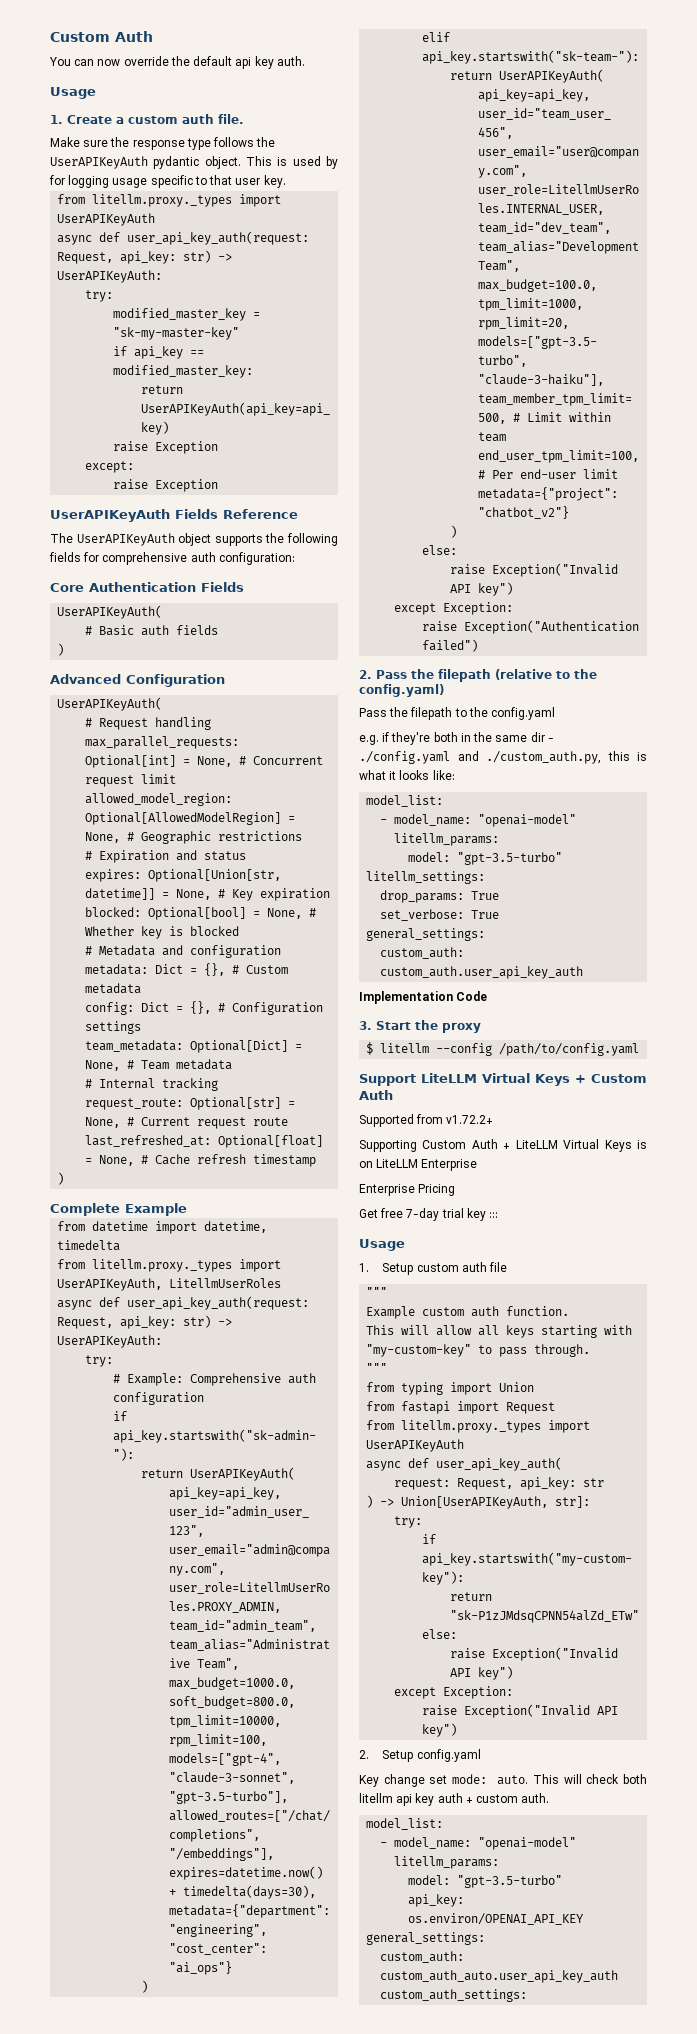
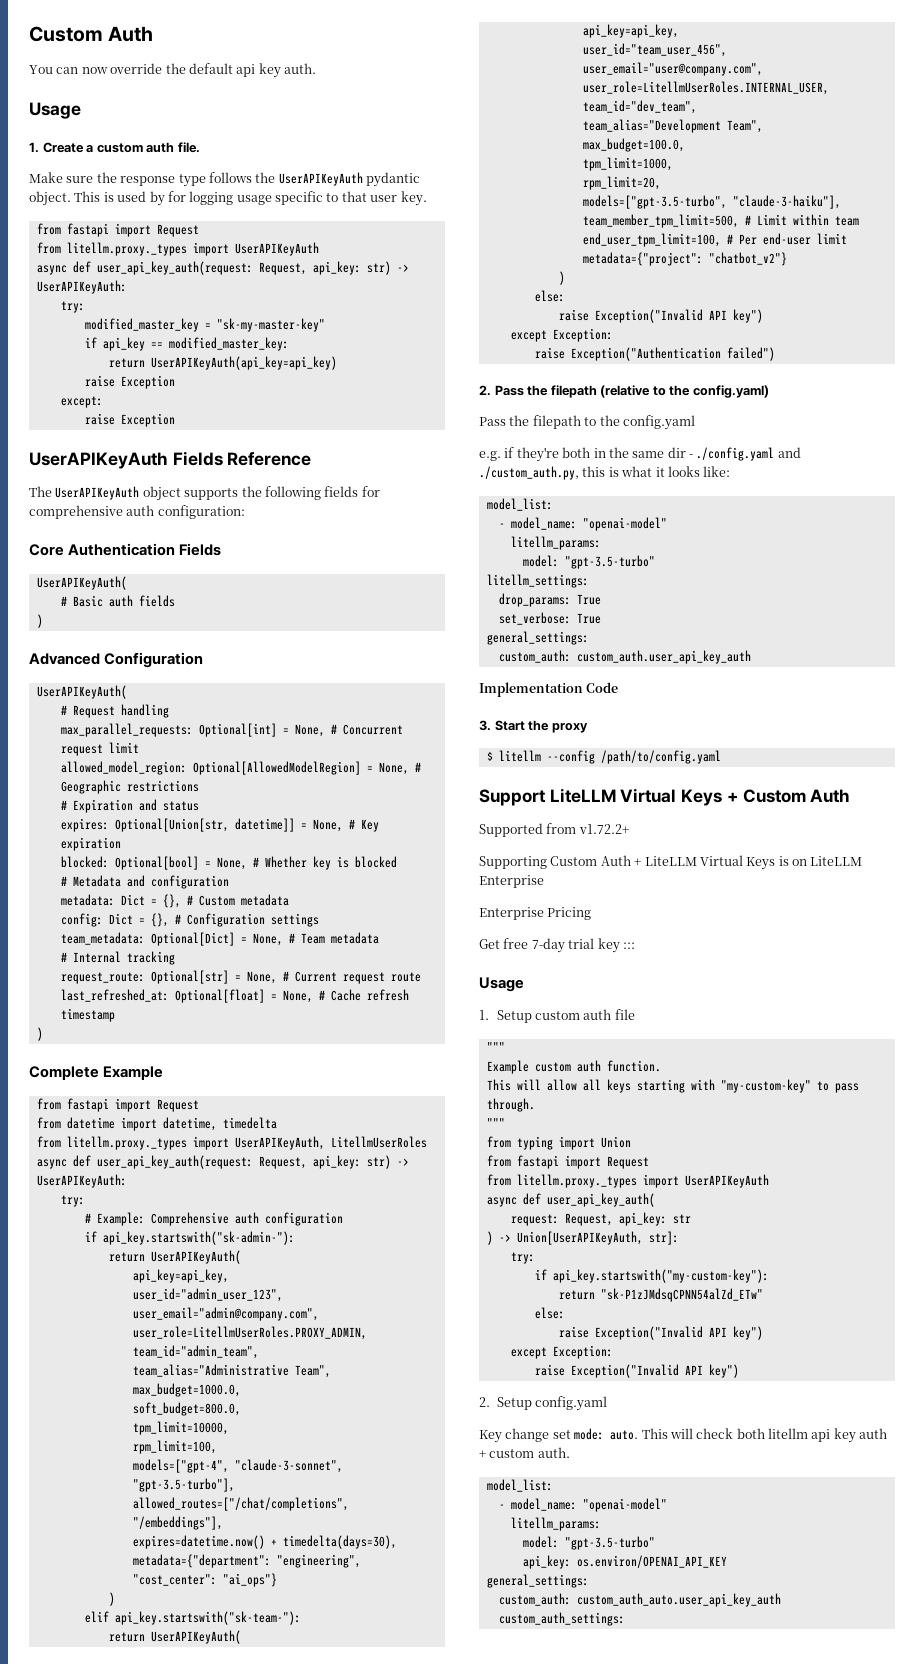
  This is used by for logging usage specific to that user key.
+ from fastapi import Request
  Complete Example
+ from fastapi import Request

